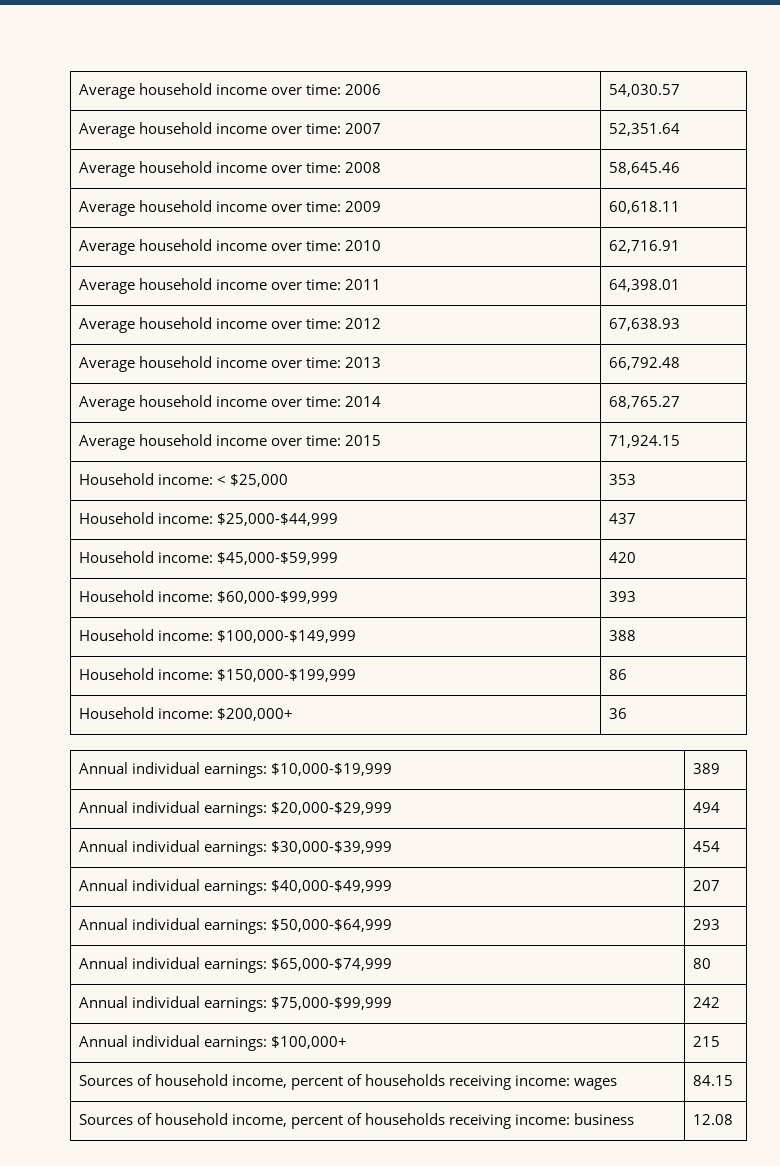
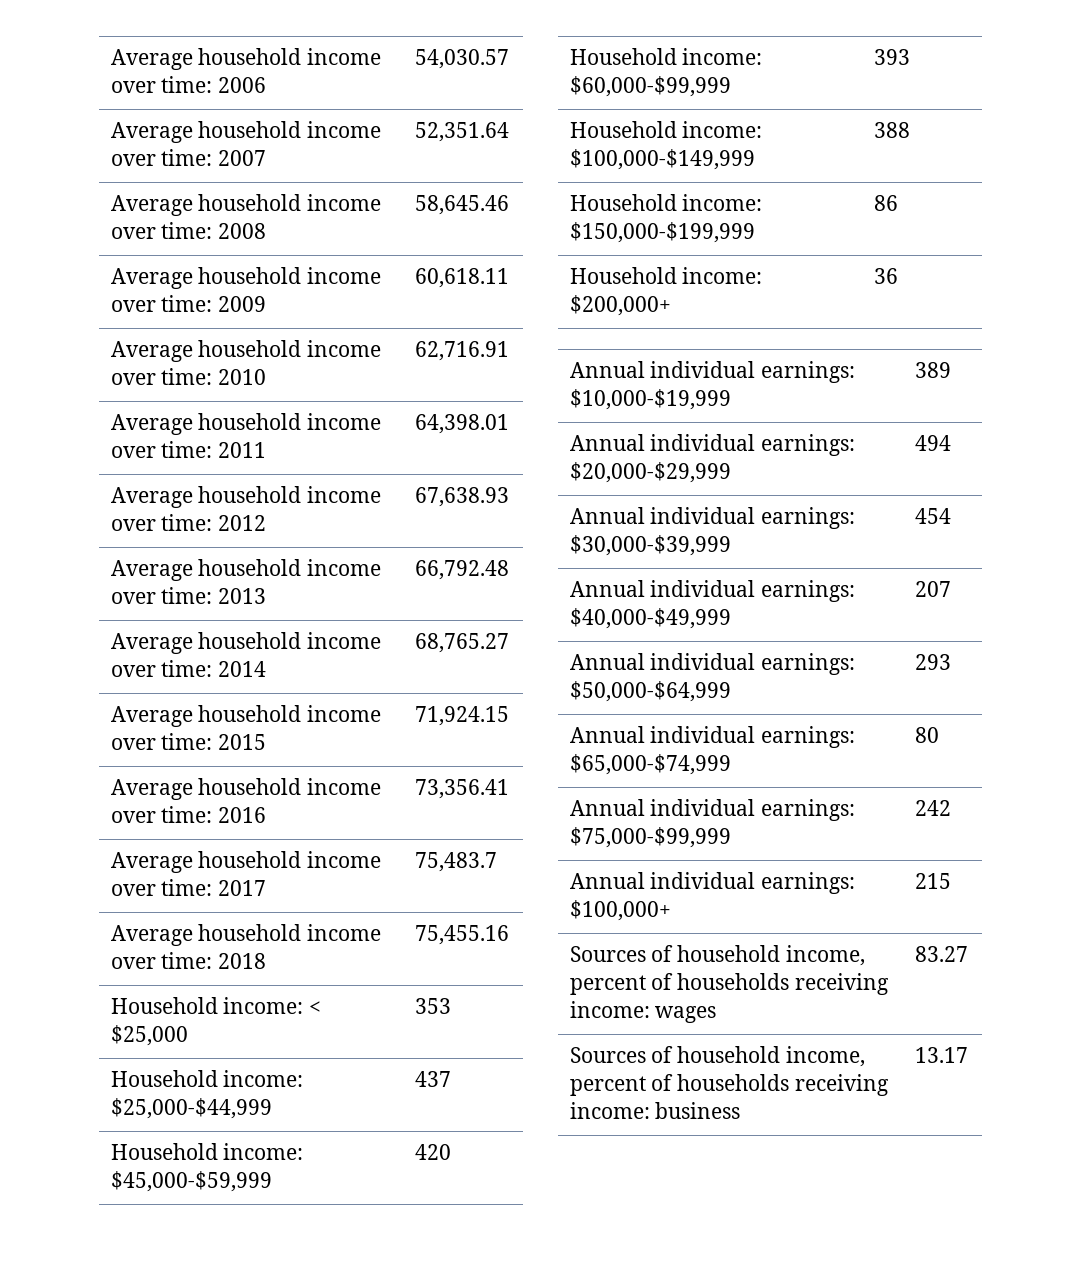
+ Average household income over time: 2016 | 73,356.41
+ Average household income over time: 2017 | 75,483.7
+ Average household income over time: 2018 | 75,455.16
- Sources of household income, percent of households receiving income: wages | 84.15
+ Sources of household income, percent of households receiving income: wages | 83.27
- Sources of household income, percent of households receiving income: business | 12.08
+ Sources of household income, percent of households receiving income: business | 13.17

